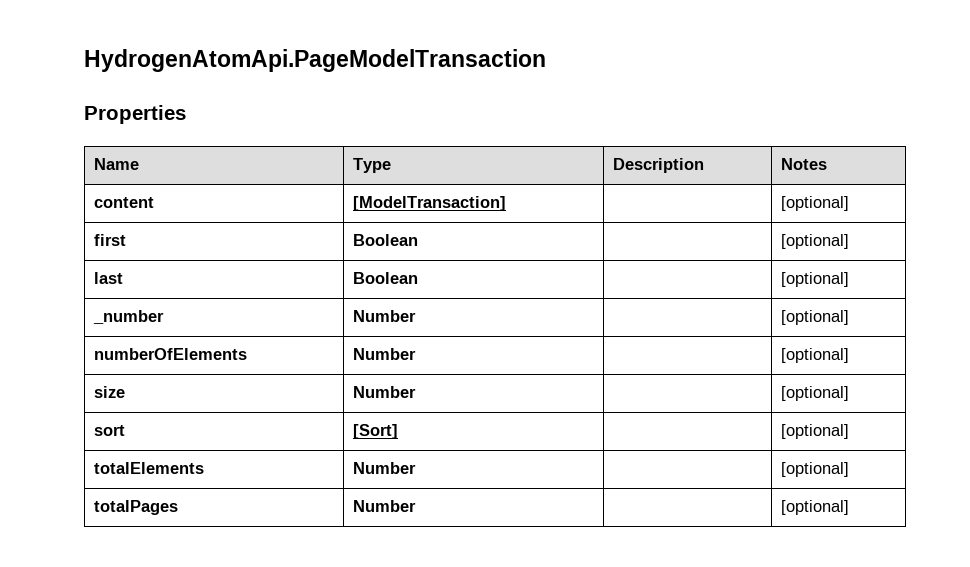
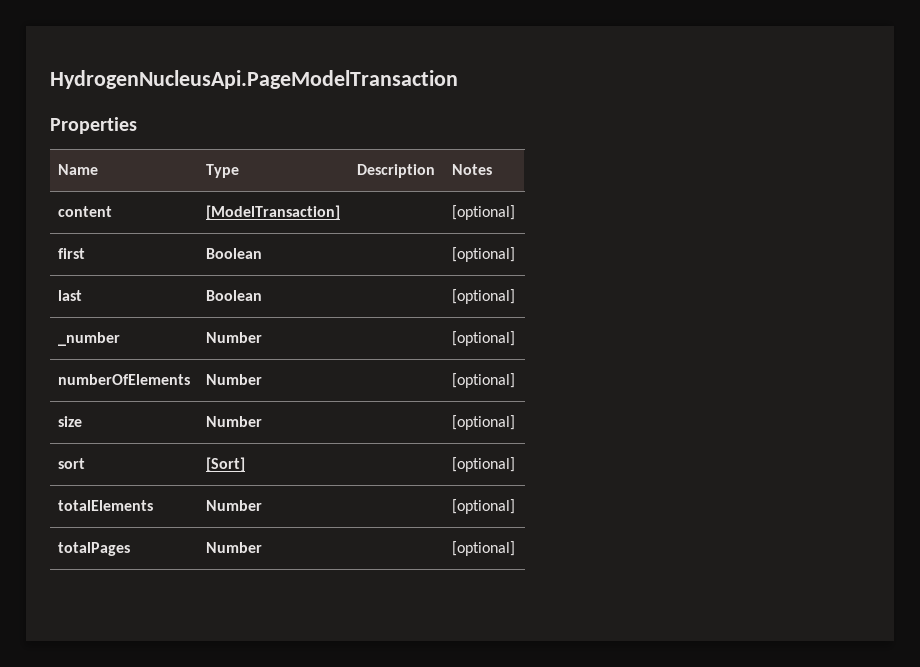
- HydrogenAtomApi.PageModelTransaction
+ HydrogenNucleusApi.PageModelTransaction

